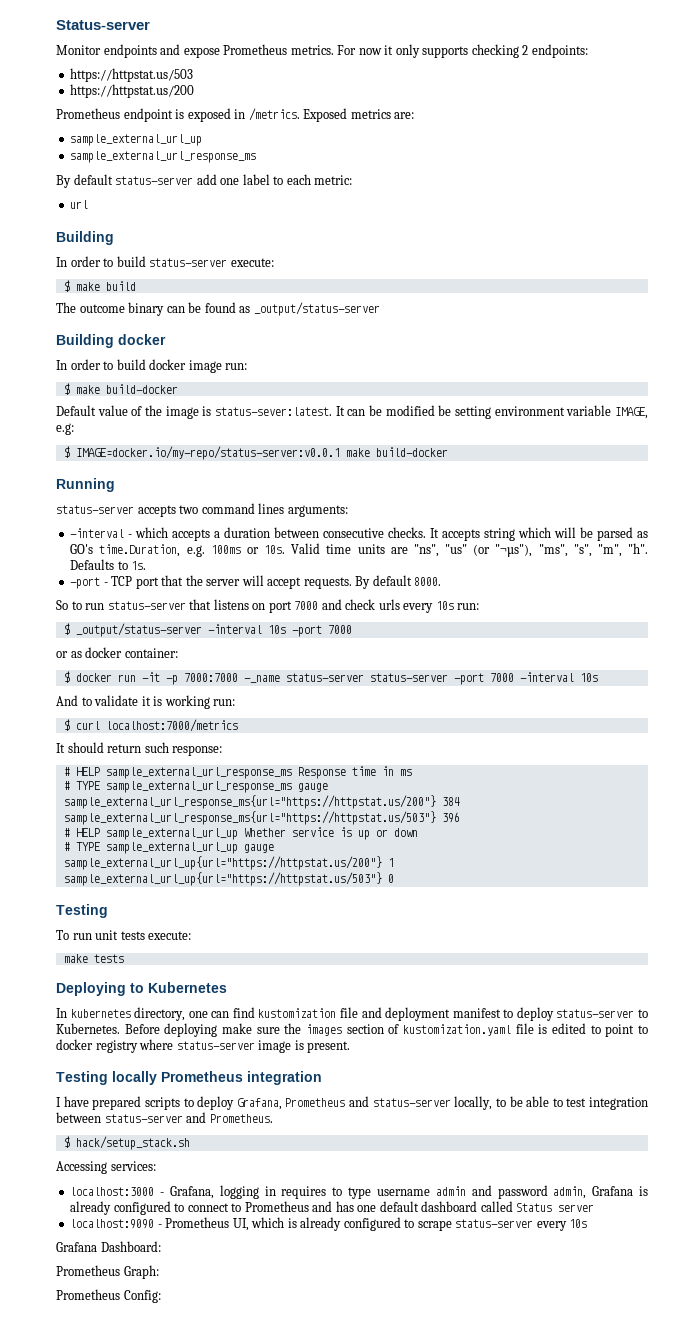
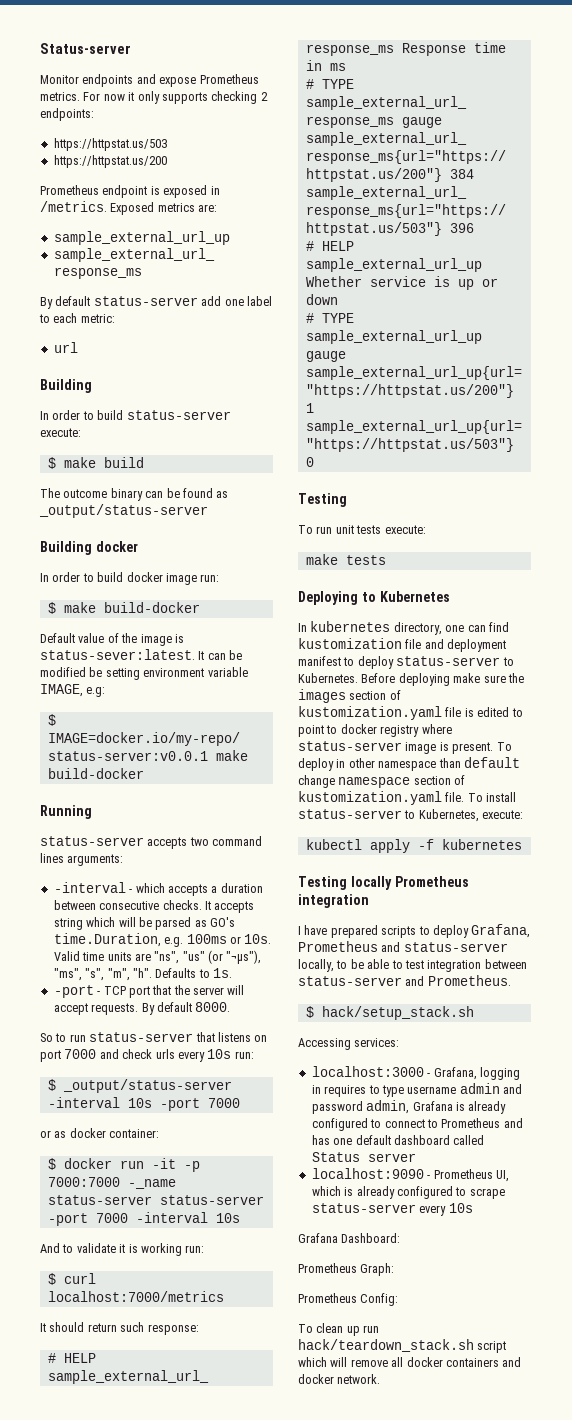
+ To deploy in other namespace than default change namespace section of kustomization.yaml file. To install status-server to Kubernetes, execute:
+ kubectl apply -f kubernetes
+ To clean up run hack/teardown_stack.sh script which will remove all docker containers and docker network.

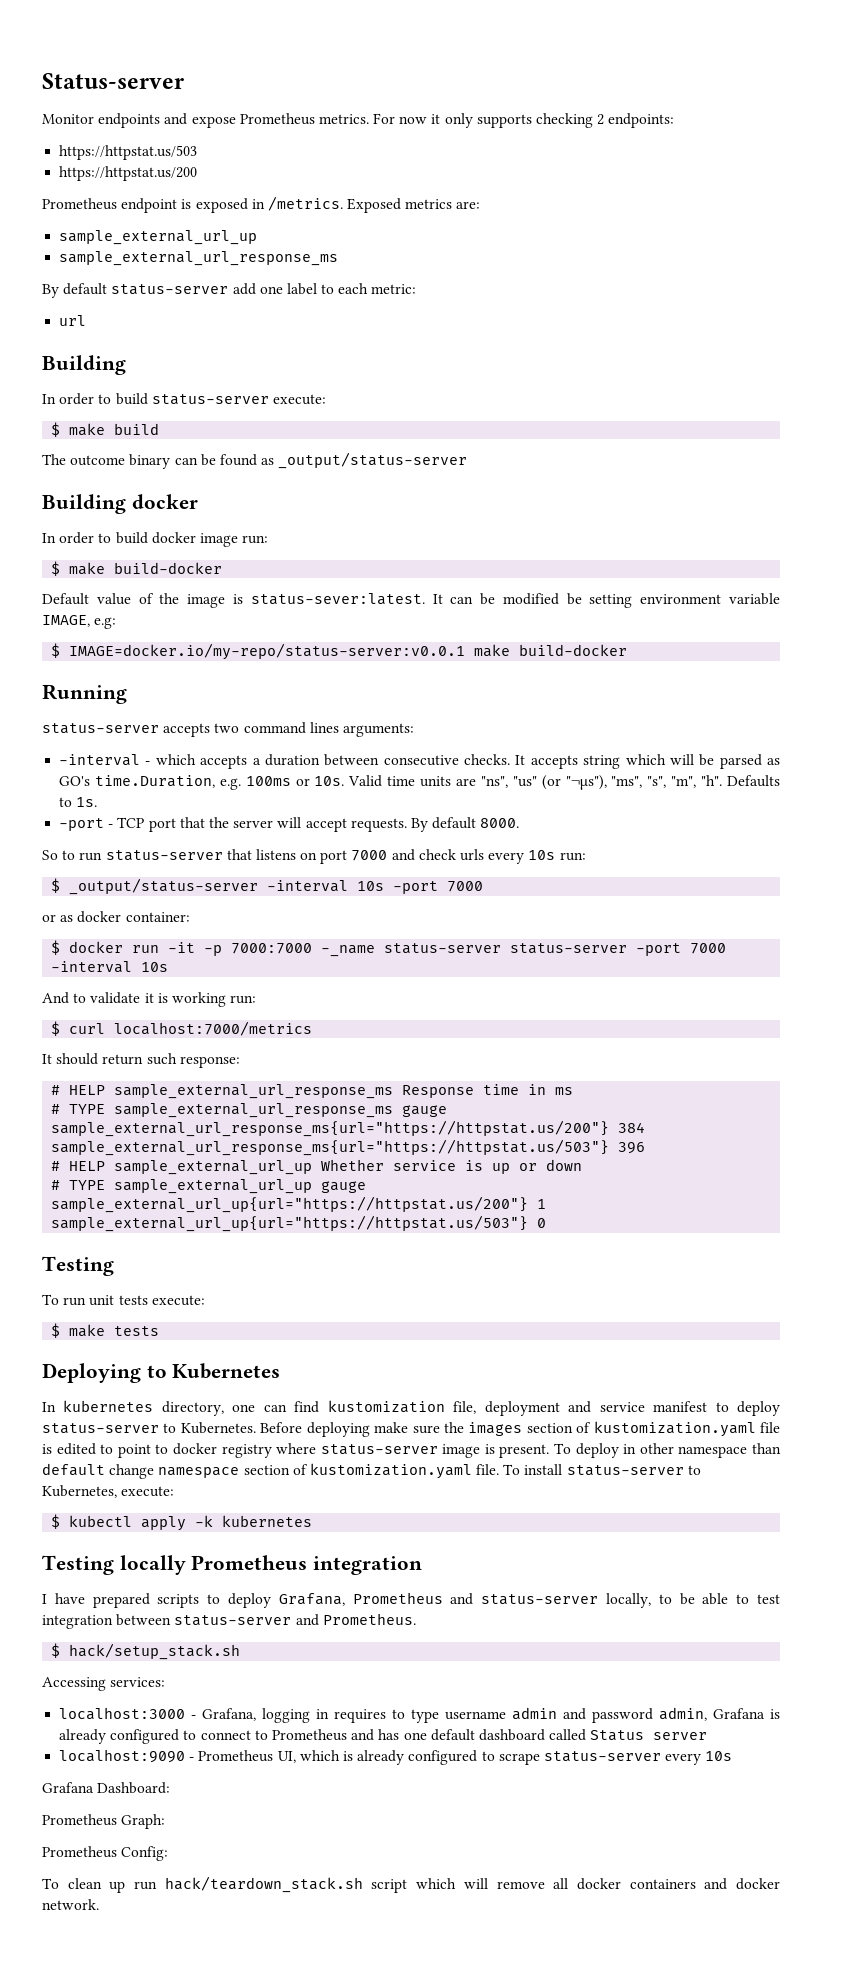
- make tests
+ $ make tests
- In kubernetes directory, one can find kustomization file and deployment manifest to deploy status-server to Kubernetes.
+ In kubernetes directory, one can find kustomization file, deployment and service manifest to deploy status-server to Kubernetes.
- kubectl apply -f kubernetes
+ $ kubectl apply -k kubernetes

